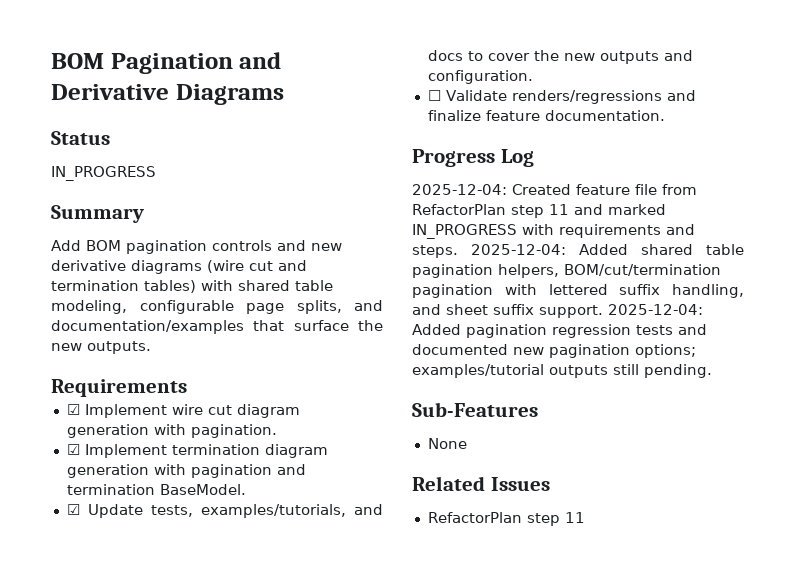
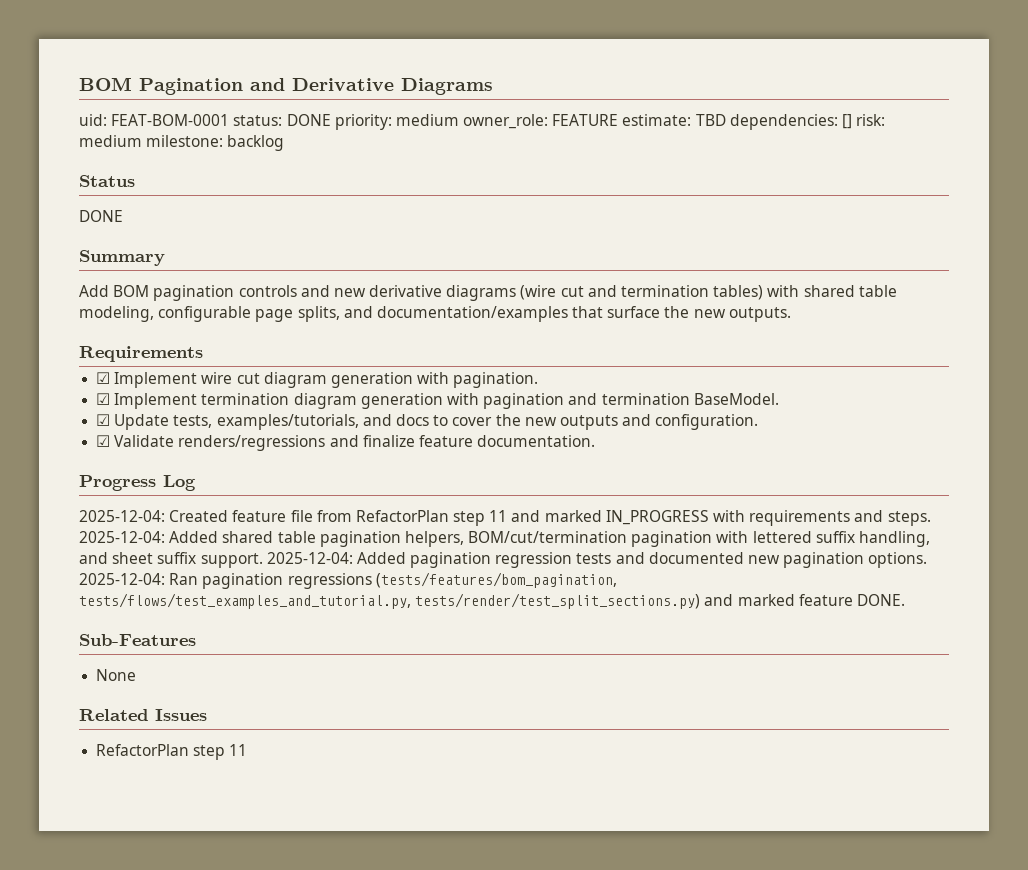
+ uid: FEAT-BOM-0001 status: DONE priority: medium owner_role: FEATURE estimate: TBD dependencies: [] risk: medium milestone: backlog
  Status
- IN_PROGRESS
+ DONE
- ☐ Validate renders/regressions and finalize feature documentation.
+ ☑ Validate renders/regressions and finalize feature documentation.
- 2025-12-04: Added pagination regression tests and documented new pagination options; examples/tutorial outputs still pending.
+ 2025-12-04: Added pagination regression tests and documented new pagination options. 2025-12-04: Ran pagination regressions (tests/features/bom_pagination, tests/flows/test_examples_and_tutorial.py, tests/render/test_split_sections.py) and marked feature DONE.

